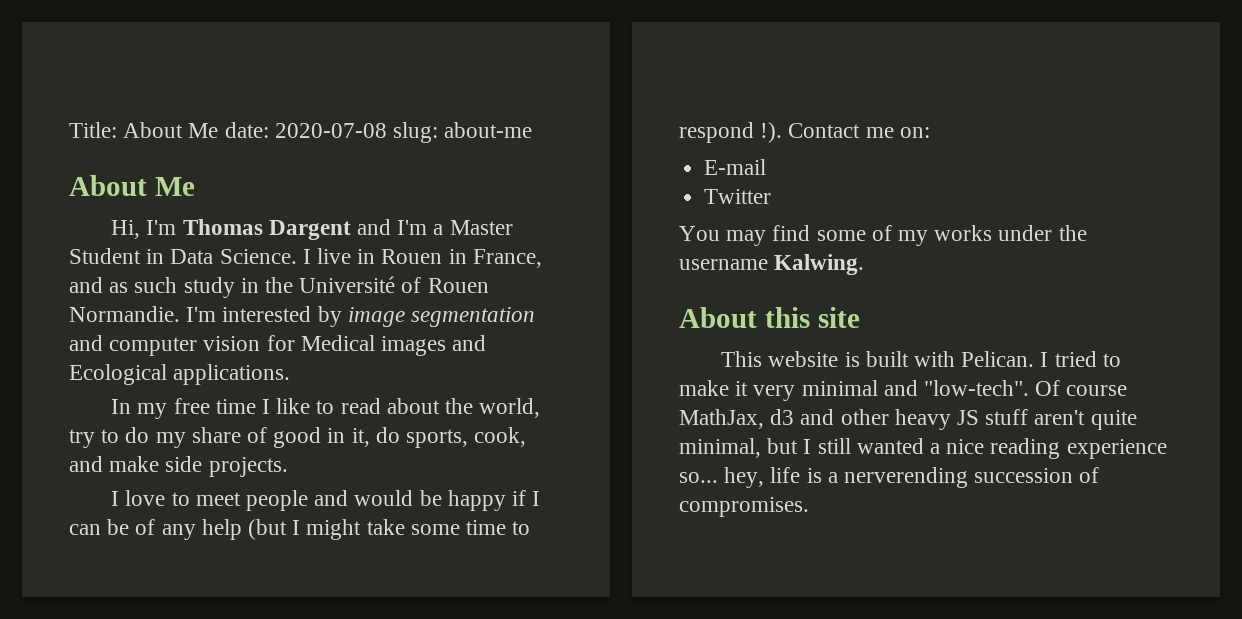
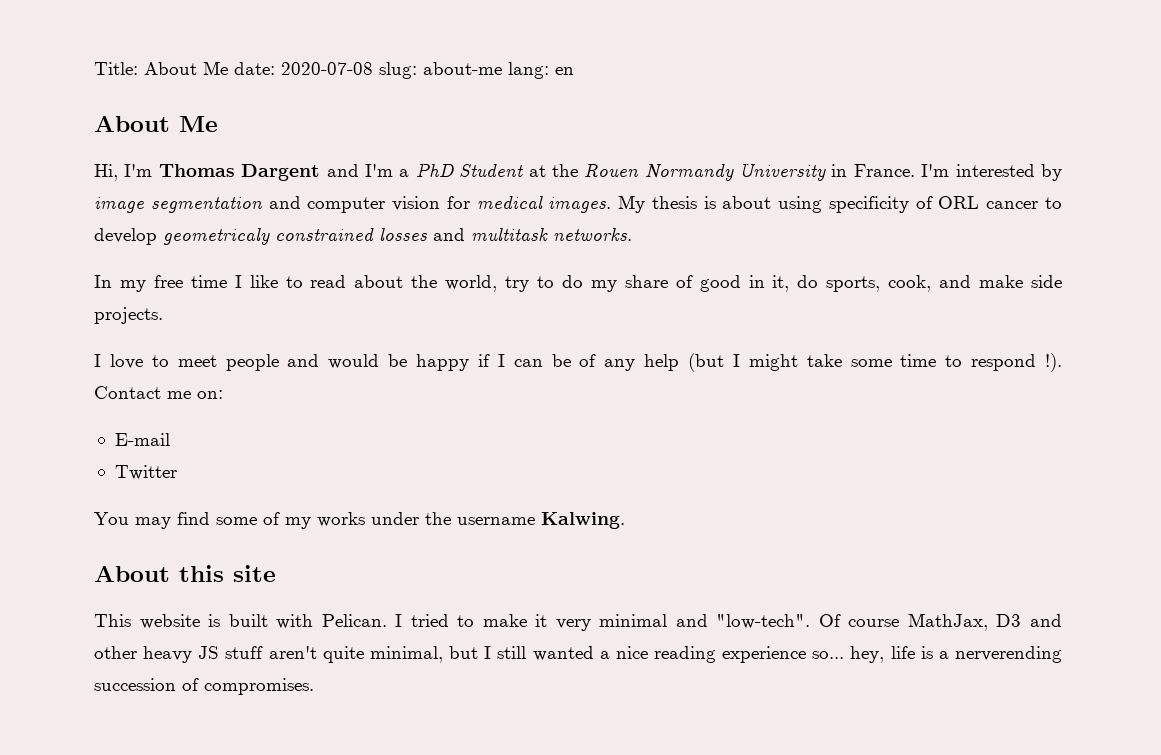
- Title: About Me date: 2020-07-08 slug: about-me
+ Title: About Me date: 2020-07-08 slug: about-me lang: en
- Hi, I'm Thomas Dargent and I'm a Master Student in Data Science. I live in Rouen in France, and as such study in the Université of Rouen Normandie.
+ Hi, I'm Thomas Dargent and I'm a PhD Student at the Rouen Normandy University in France.
- I'm interested by image segmentation and computer vision for Medical images and Ecological applications.
+ I'm interested by image segmentation and computer vision for medical images. My thesis is about using specificity of ORL cancer to develop geometricaly constrained losses and multitask networks.
- Of course MathJax, d3 and other heavy JS stuff aren't quite minimal, but I still wanted a nice reading experience so... hey, life is a nerverending succession of compromises.
+ Of course MathJax, D3 and other heavy JS stuff aren't quite minimal, but I still wanted a nice reading experience so... hey, life is a nerverending succession of compromises.

